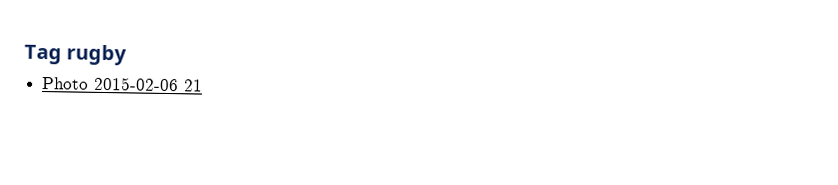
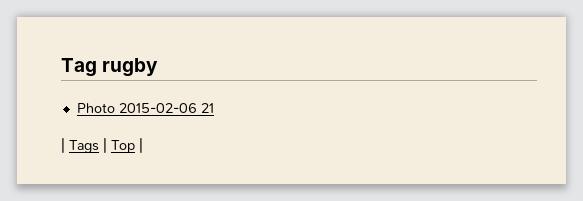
+ | Tags | Top |

